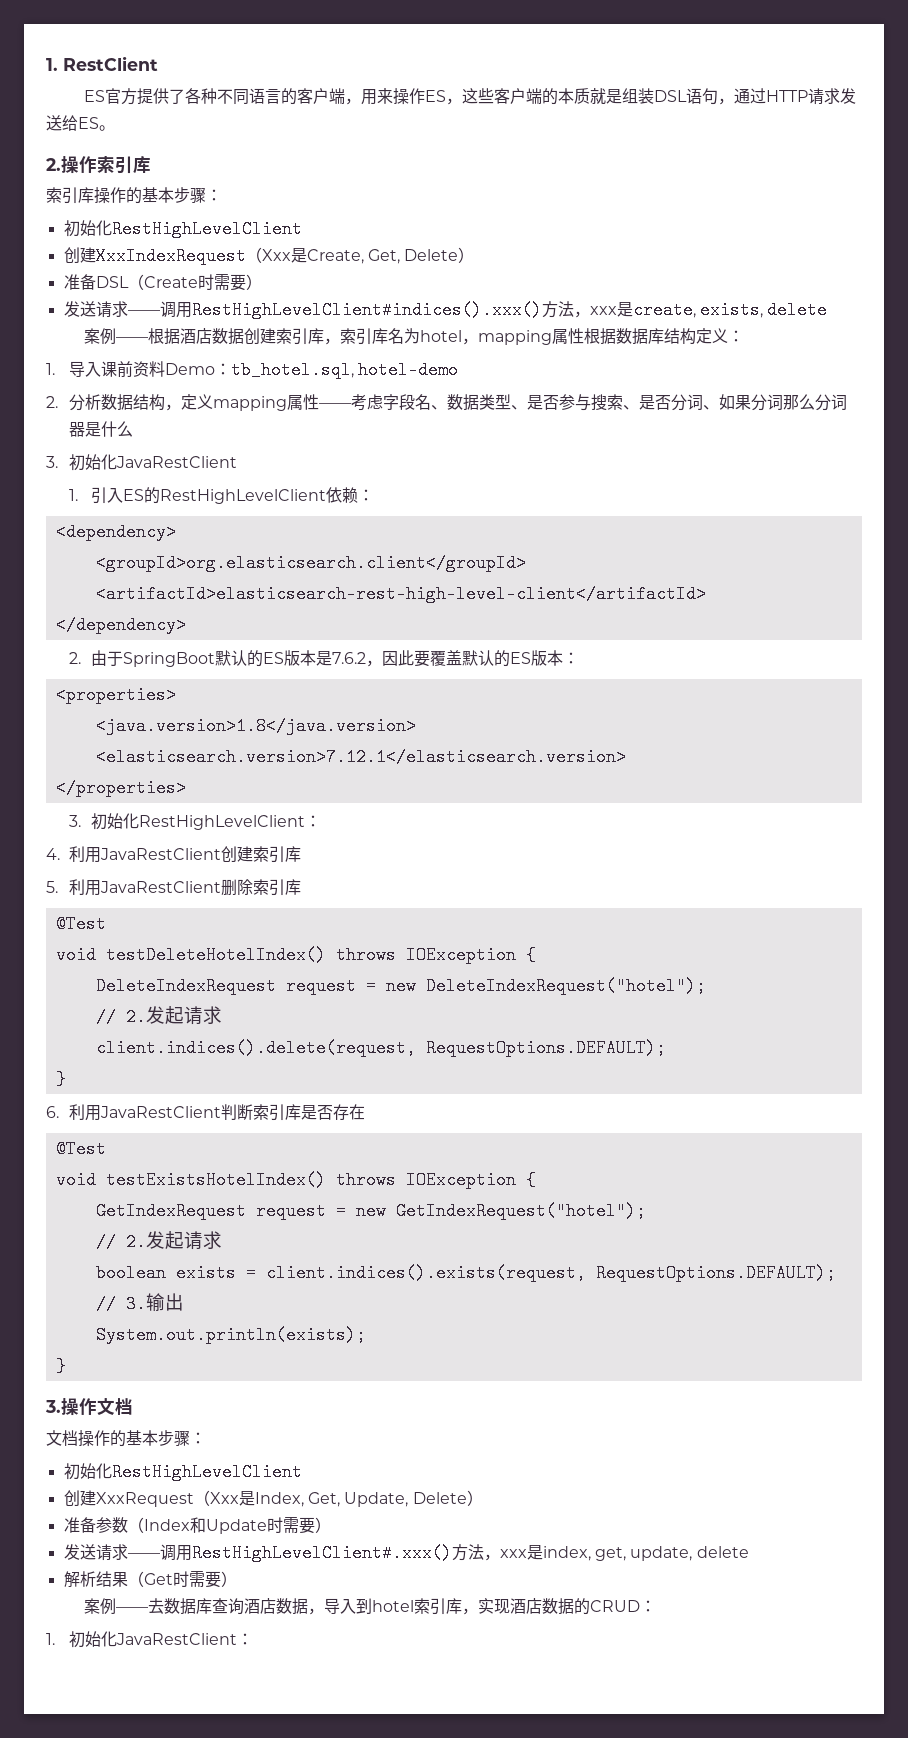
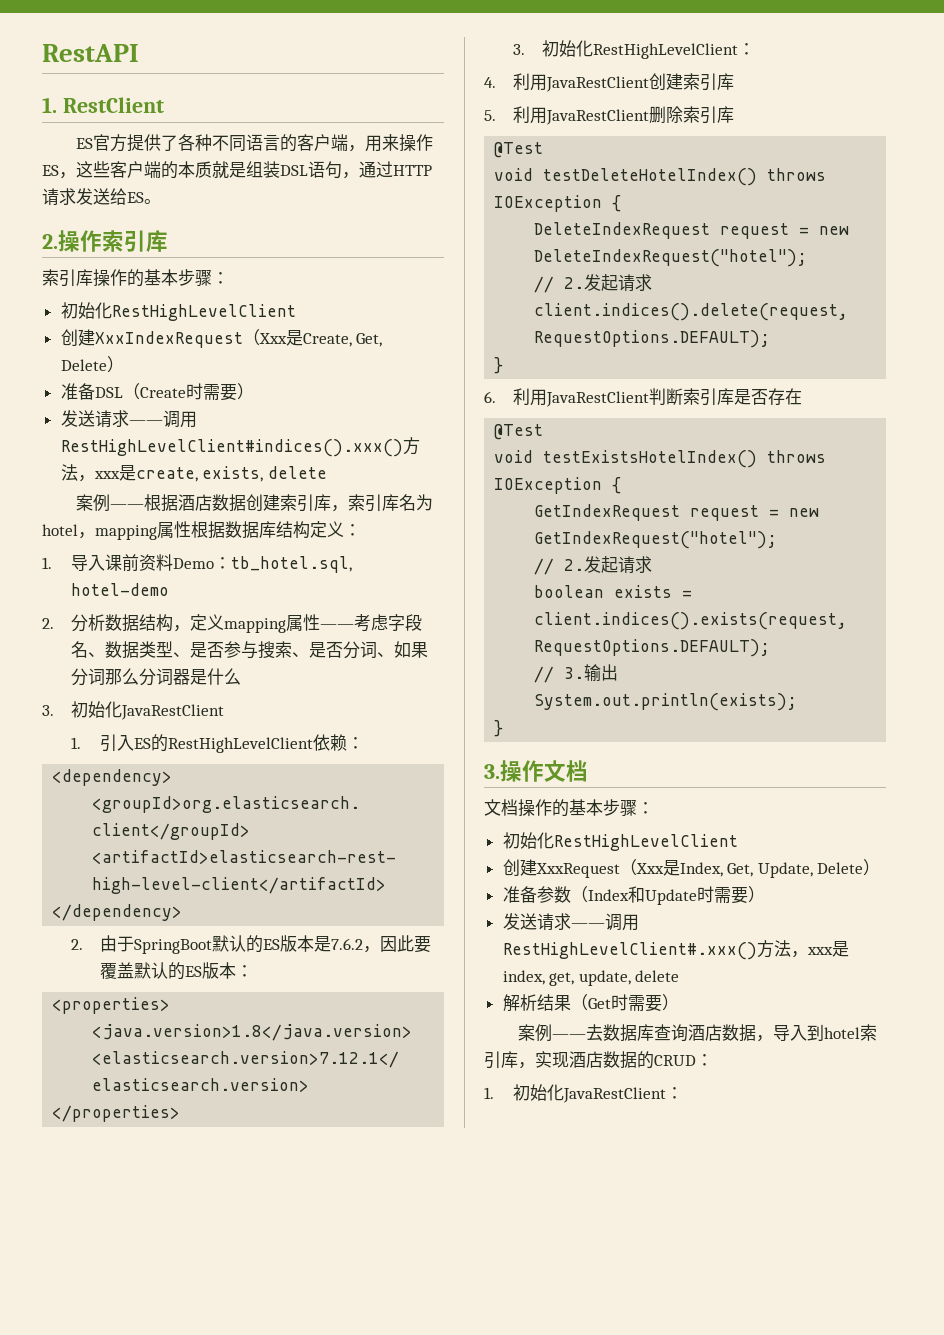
+ RestAPI

